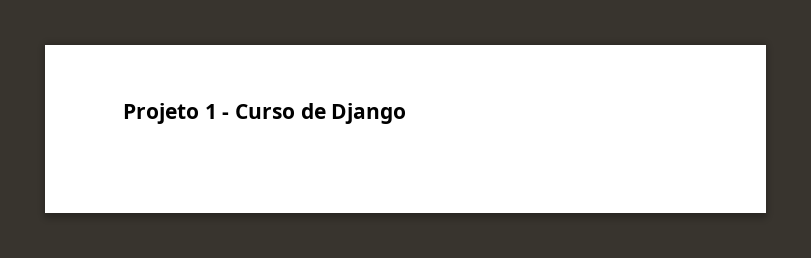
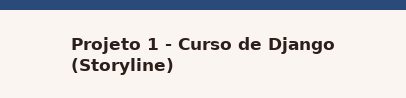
- Projeto 1 - Curso de Django
+ Projeto 1 - Curso de Django (Storyline)

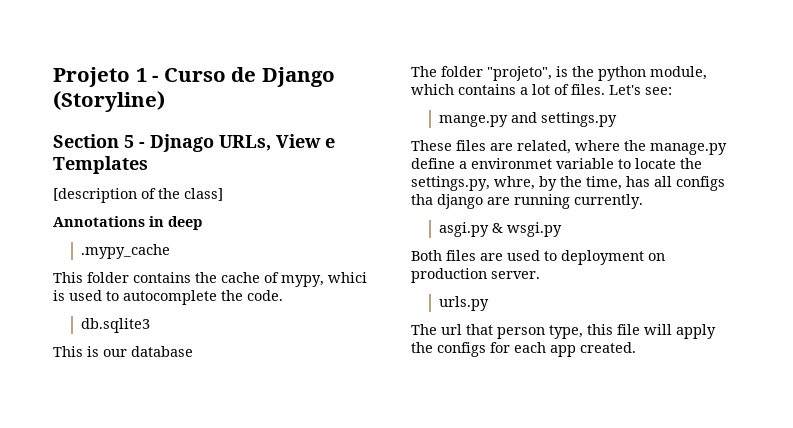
+ Section 5 - Djnago URLs, View e Templates
+ [description of the class]
+ Annotations in deep
+ .mypy_cache
+ This folder contains the cache of mypy, whici is used to autocomplete the code.
+ db.sqlite3
+ This is our database
+ The folder "projeto", is the python module, which contains a lot of files. Let's see:
+ mange.py and settings.py
+ These files are related, where the manage.py define a environmet variable to locate the settings.py, whre, by the time, has all configs tha django are running currently.
+ asgi.py & wsgi.py
+ Both files are used to deployment on production server.
+ urls.py
+ The url that person type, this file will apply the configs for each app created.

